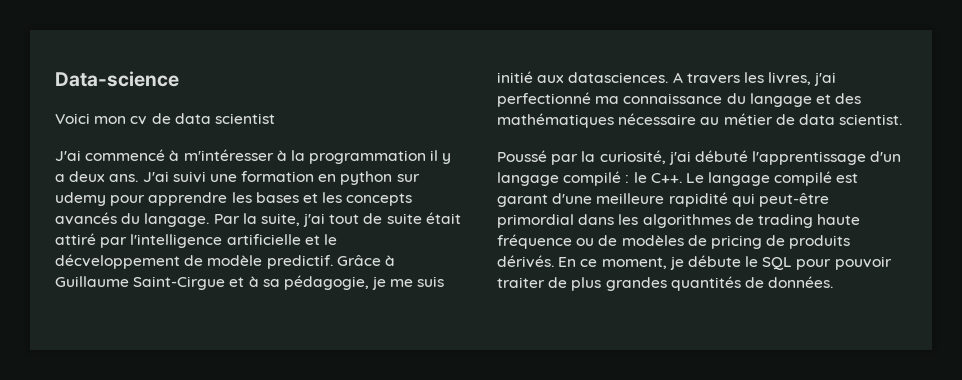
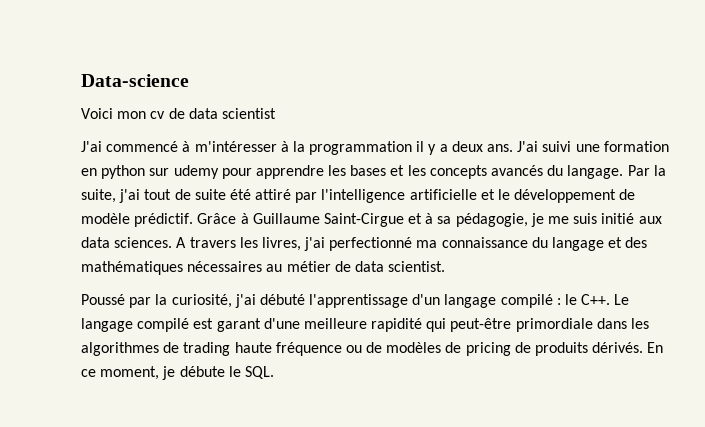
- Par la suite, j'ai tout de suite était attiré par l'intelligence artificielle et le décveloppement de modèle predictif.
+ Par la suite, j'ai tout de suite été attiré par l'intelligence artificielle et le développement de modèle prédictif.
- Grâce à Guillaume Saint-Cirgue et à sa pédagogie, je me suis initié aux datasciences.
+ Grâce à Guillaume Saint-Cirgue et à sa pédagogie, je me suis initié aux data sciences.
- A travers les livres, j'ai perfectionné ma connaissance du langage et des mathématiques nécessaire au métier de data scientist.
+ A travers les livres, j'ai perfectionné ma connaissance du langage et des mathématiques nécessaires au métier de data scientist.
- Poussé par la curiosité, j'ai débuté l'apprentissage d'un langage compilé : le C++. Le langage compilé est garant d'une meilleure rapidité qui peut-être primordial dans les algorithmes de trading haute fréquence ou de modèles de pricing de produits dérivés.
+ Poussé par la curiosité, j'ai débuté l'apprentissage d'un langage compilé : le C++. Le langage compilé est garant d'une meilleure rapidité qui peut-être primordiale dans les algorithmes de trading haute fréquence ou de modèles de pricing de produits dérivés.
- En ce moment, je débute le SQL pour pouvoir traiter de plus grandes quantités de données.
+ En ce moment, je débute le SQL.

